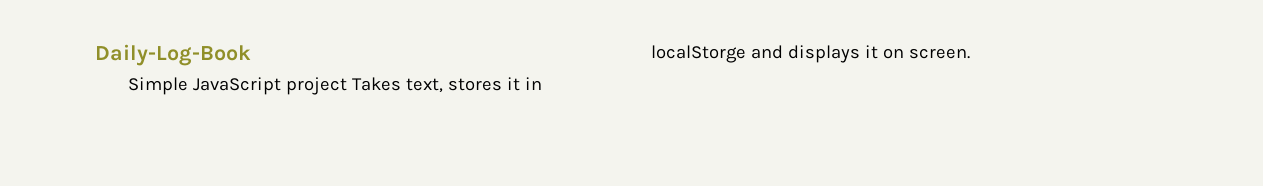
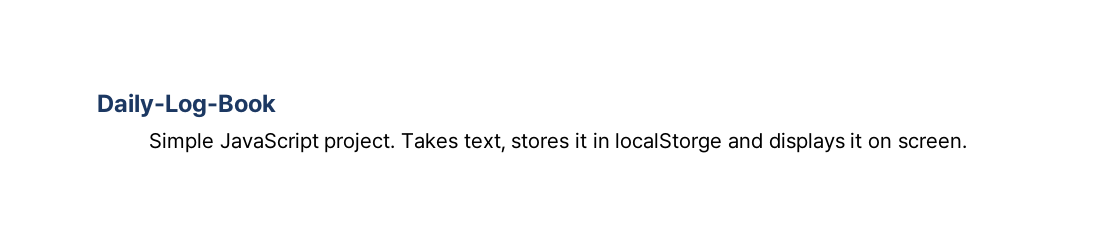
- Simple JavaScript project Takes text, stores it in localStorge and displays it on screen.
+ Simple JavaScript project. Takes text, stores it in localStorge and displays it on screen.

